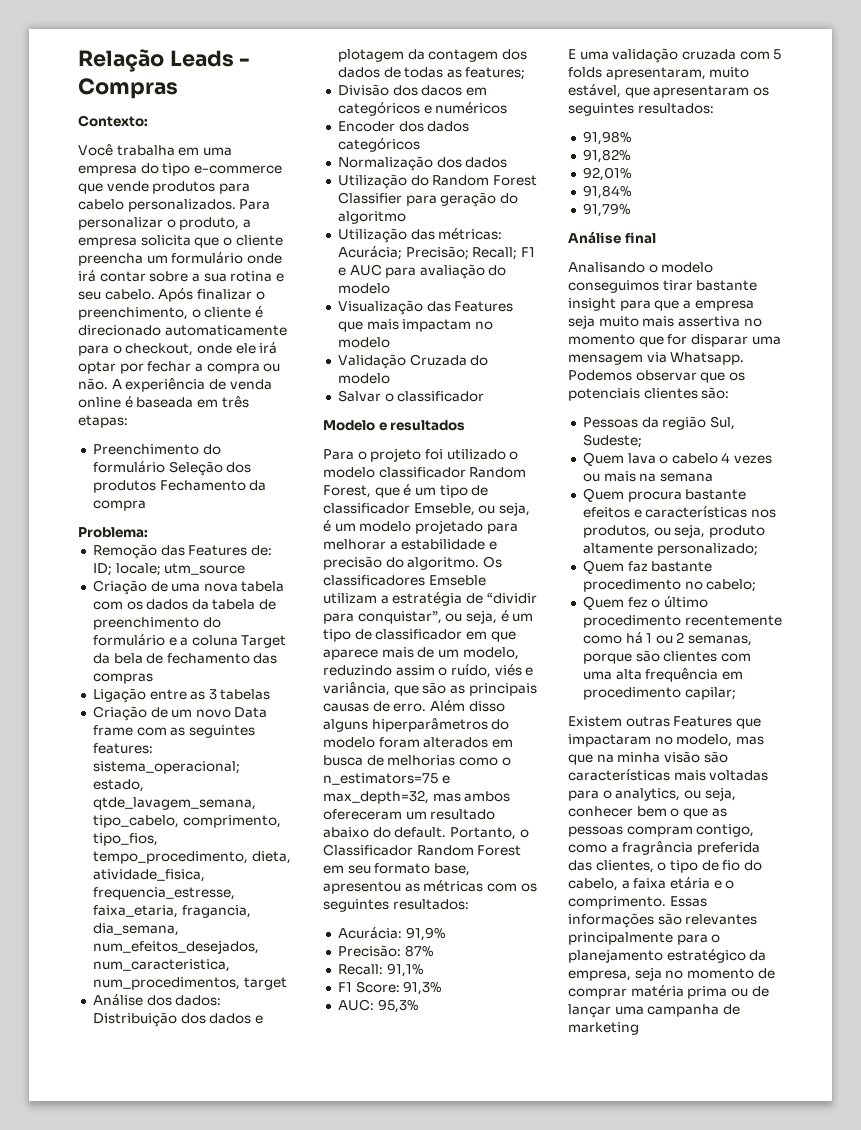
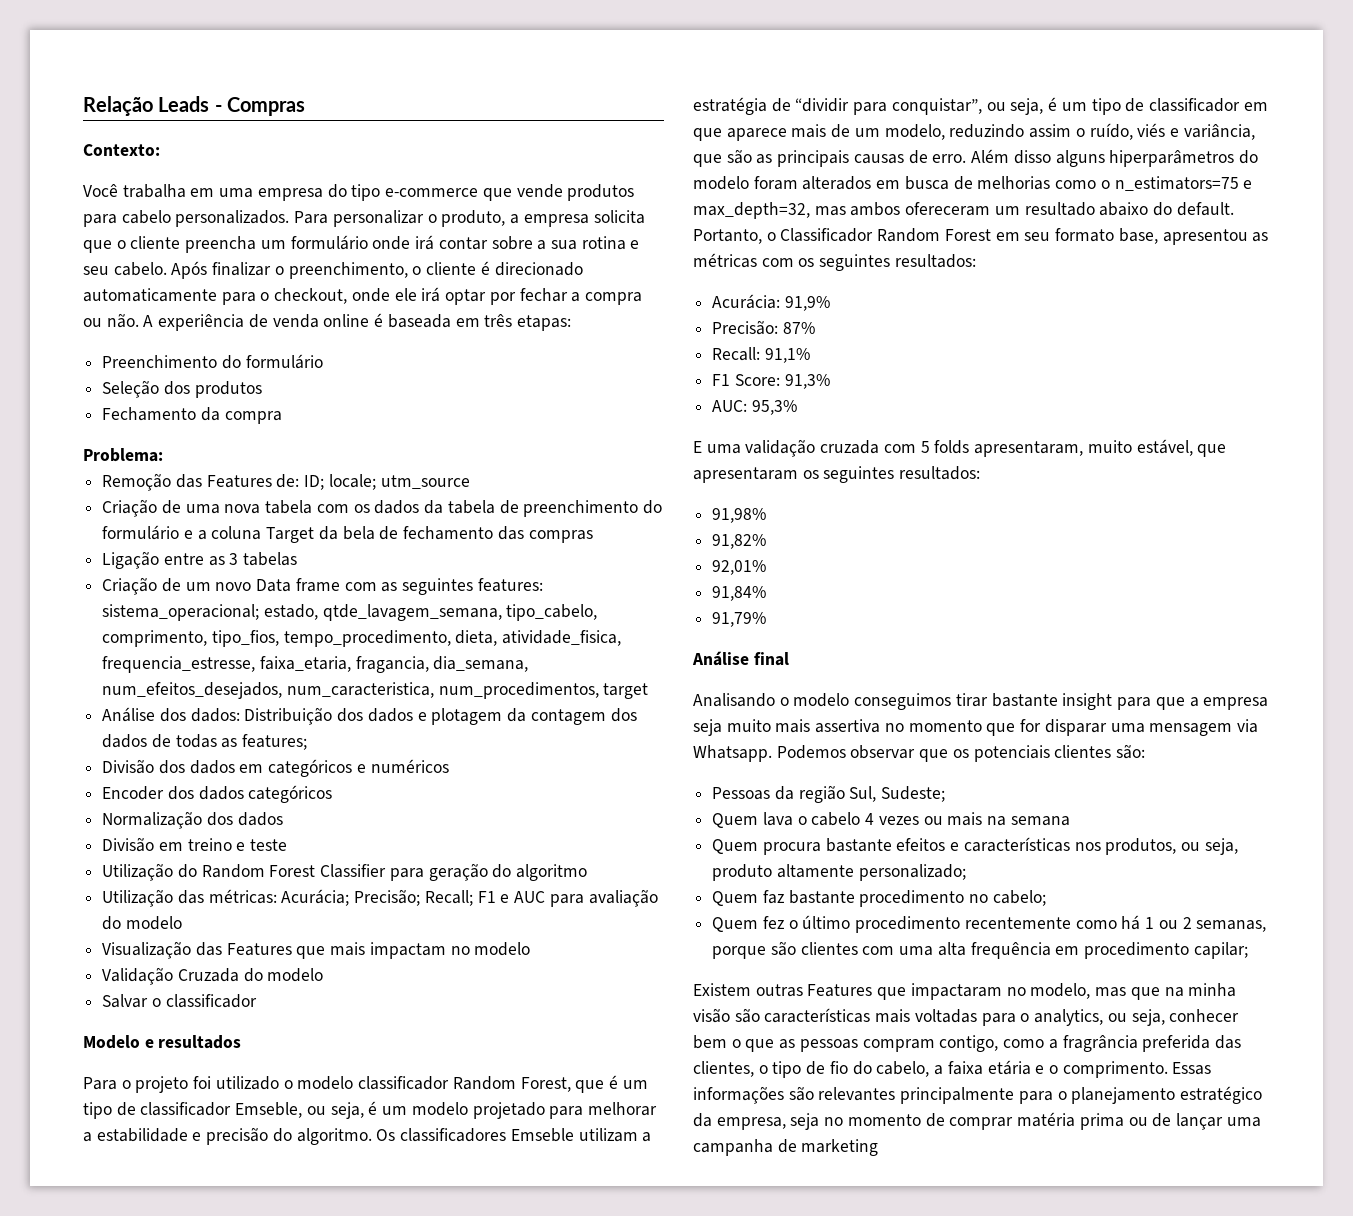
- Preenchimento do formulário Seleção dos produtos Fechamento da compra
+ Preenchimento do formulário
+ Seleção dos produtos
+ Fechamento da compra
- Divisão dos dacos em categóricos e numéricos
+ Divisão dos dados em categóricos e numéricos
+ Divisão em treino e teste

